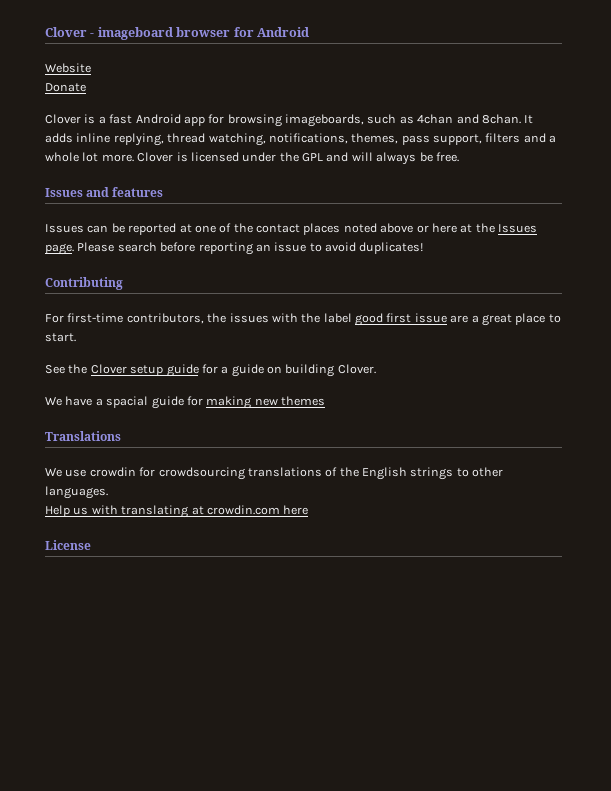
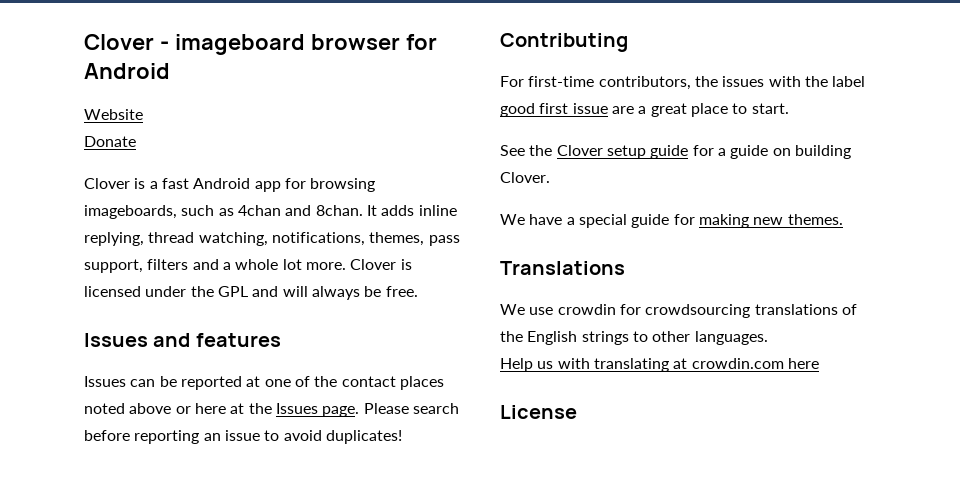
- We have a spacial guide for making new themes
+ We have a special guide for making new themes.

